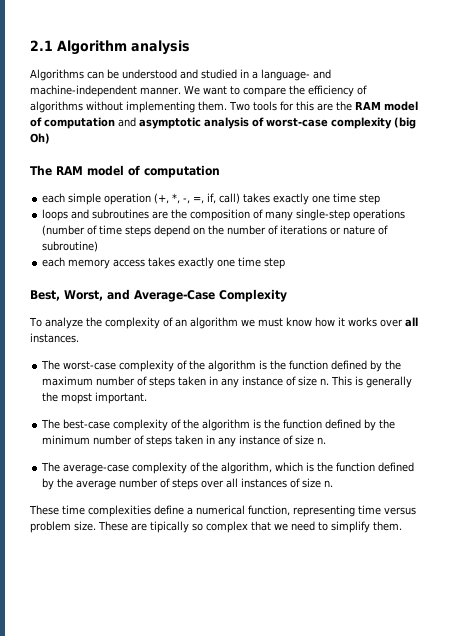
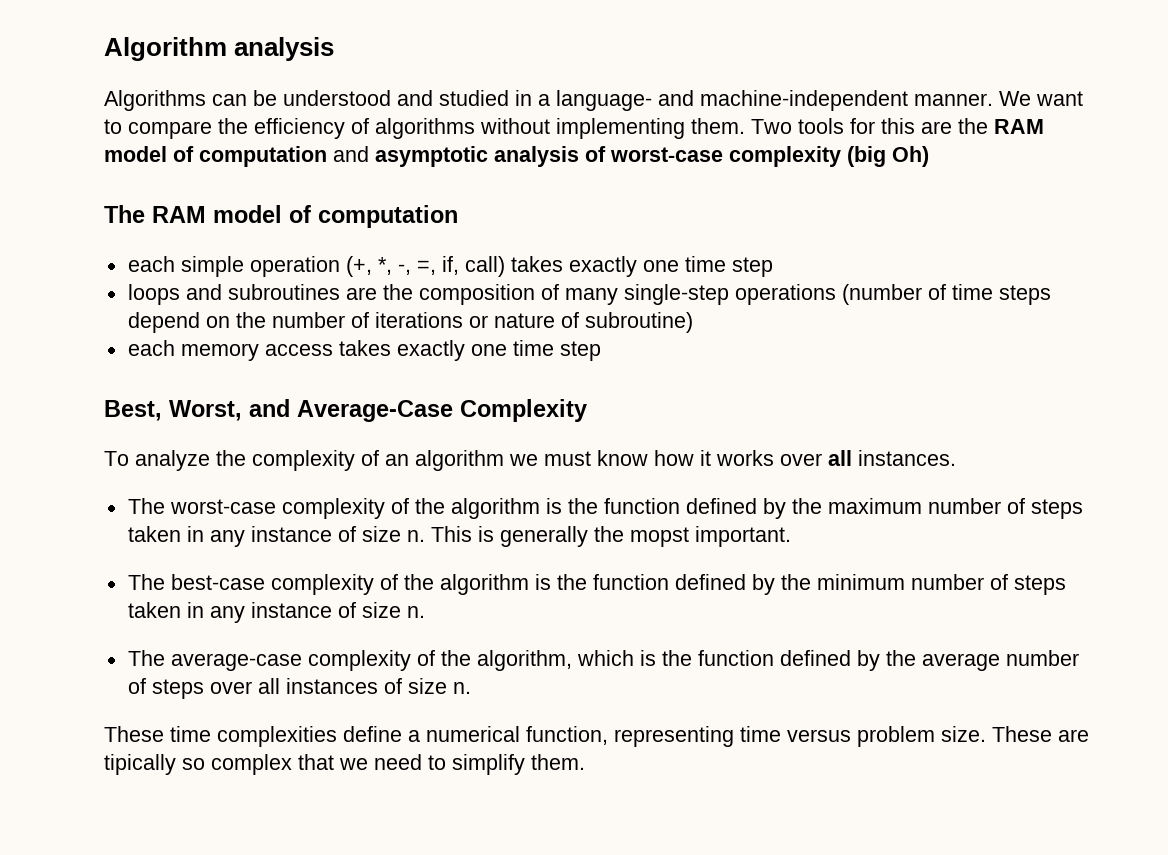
- 2.1 Algorithm analysis
+ Algorithm analysis

